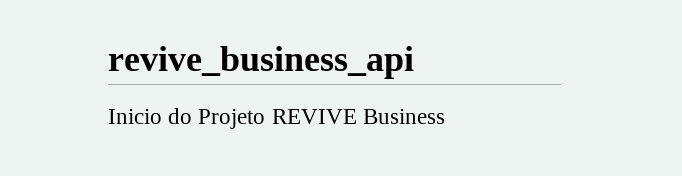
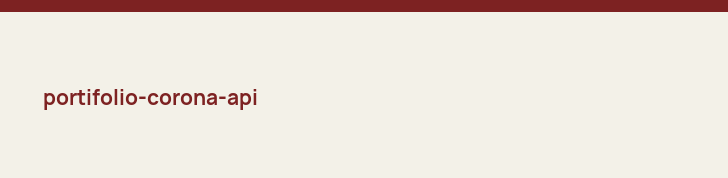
- revive_business_api
- Inicio do Projeto REVIVE Business
+ portifolio-corona-api

